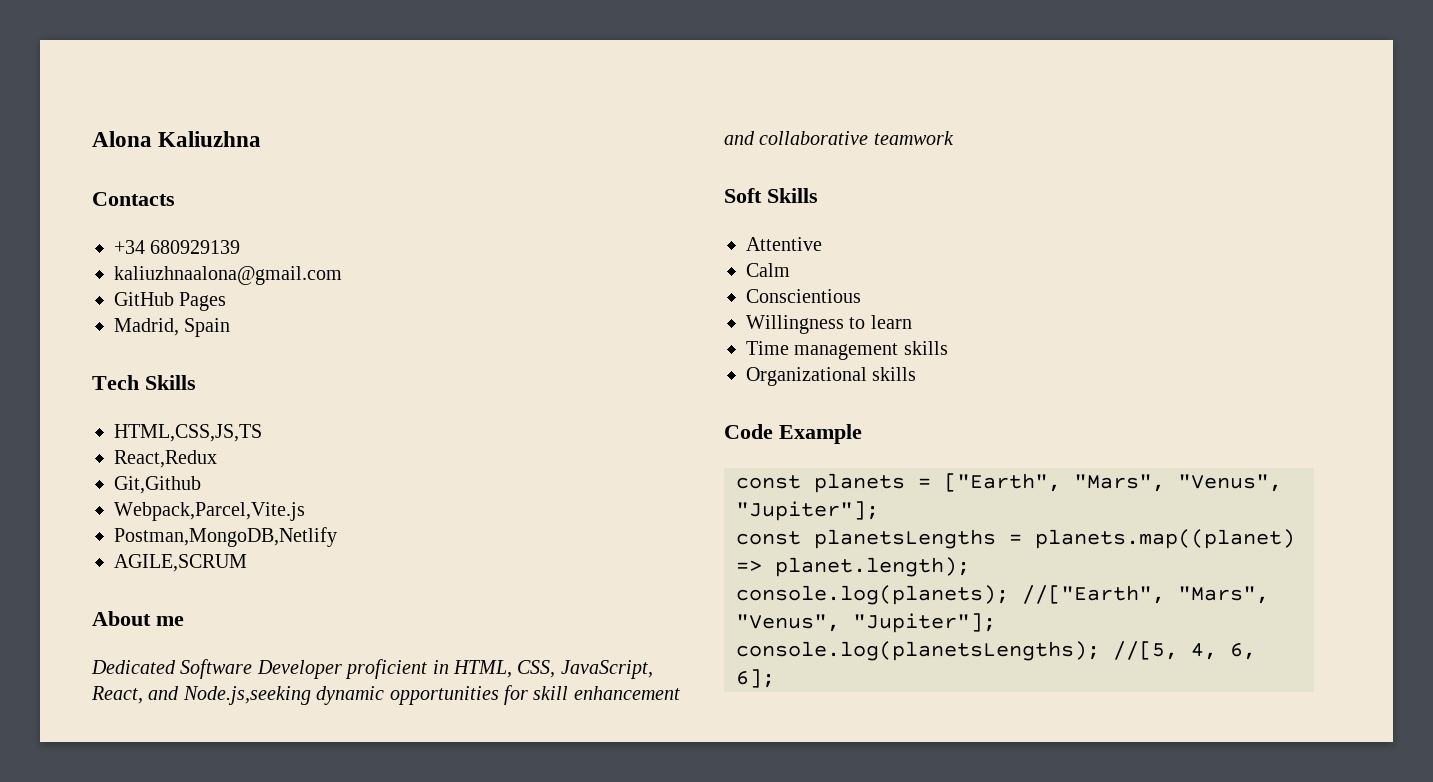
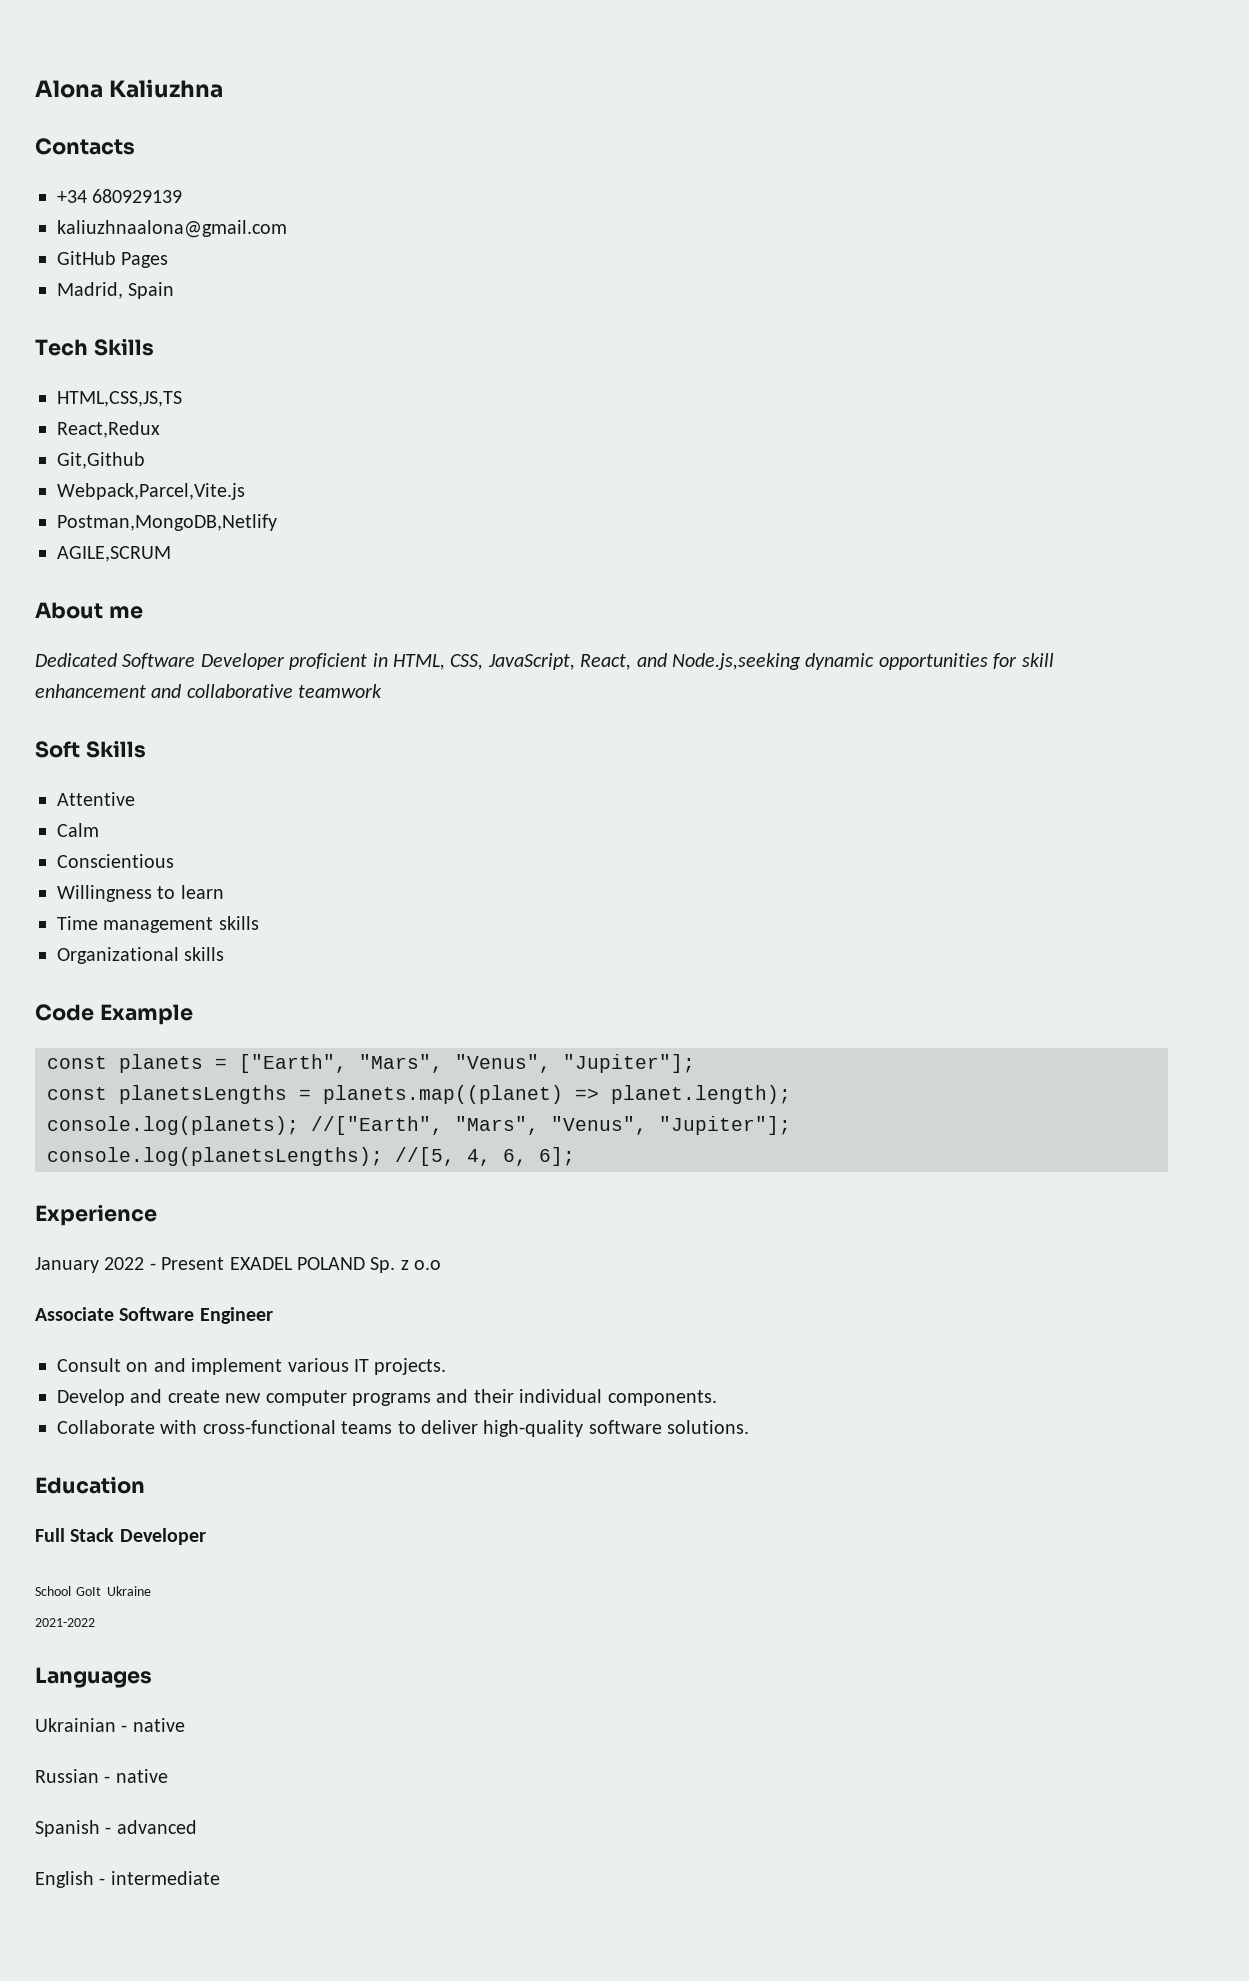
+ Experience
+ January 2022 - Present EXADEL POLAND Sp. z o.o
+ Associate Software Engineer
+ Consult on and implement various IT projects.
+ Develop and create new computer programs and their individual components.
+ Collaborate with cross-functional teams to deliver high-quality software solutions.
+ Education
+ Full Stack Developer
+ School GoIt Ukraine
+ 2021-2022
+ Languages
+ Ukrainian - native
+ Russian - native
+ Spanish - advanced
+ English - intermediate

